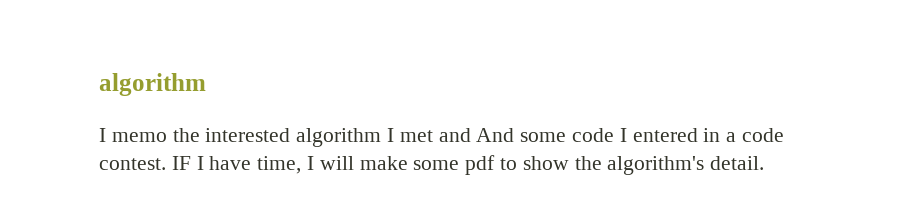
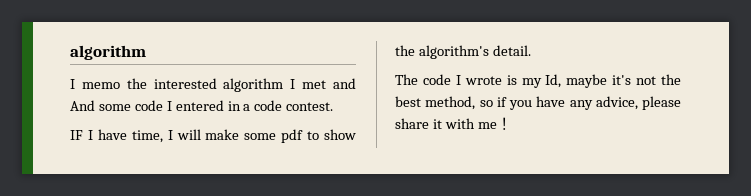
- I memo the interested algorithm I met and And some code I entered in a code contest. IF I have time, I will make some pdf to show the algorithm's detail.
+ I memo the interested algorithm I met and And some code I entered in a code contest.
+ IF I have time, I will make some pdf to show the algorithm's detail.
+ The code I wrote is my Id, maybe it's not the best method, so if you have any advice, please share it with me！

